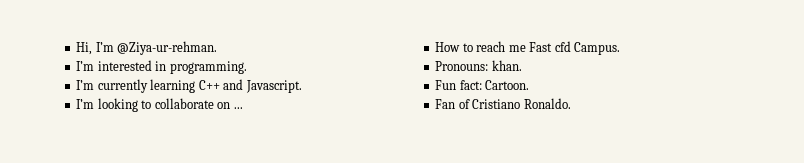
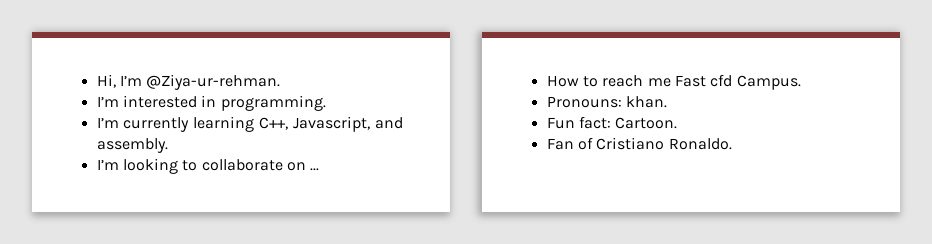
- I’m currently learning C++ and Javascript.
+ I’m currently learning C++, Javascript, and assembly.

